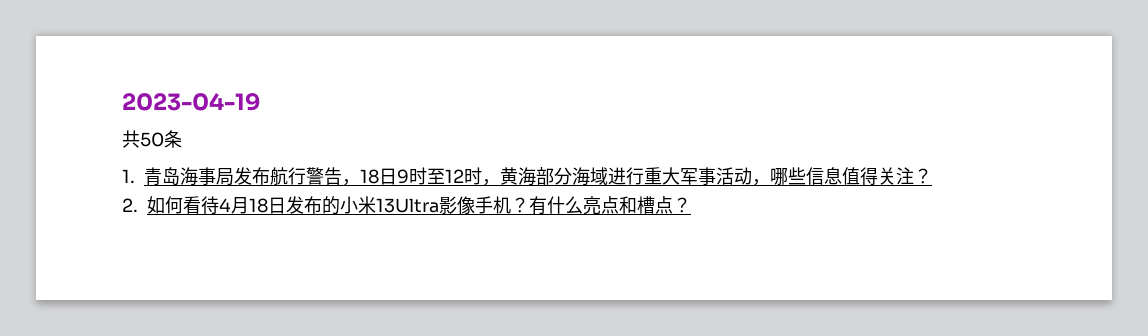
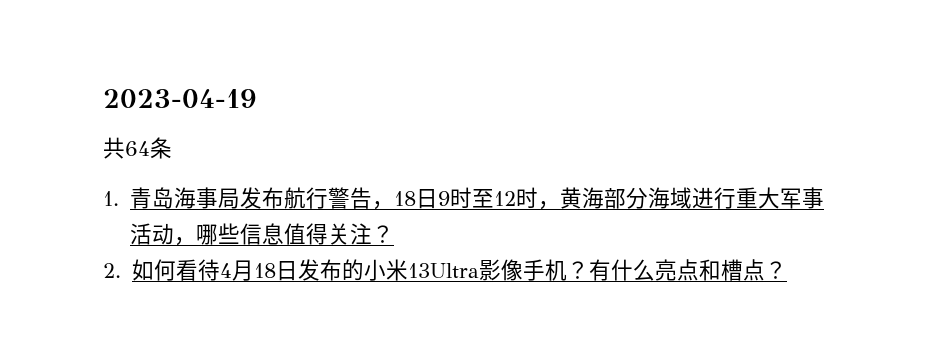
- 共50条
+ 共64条

